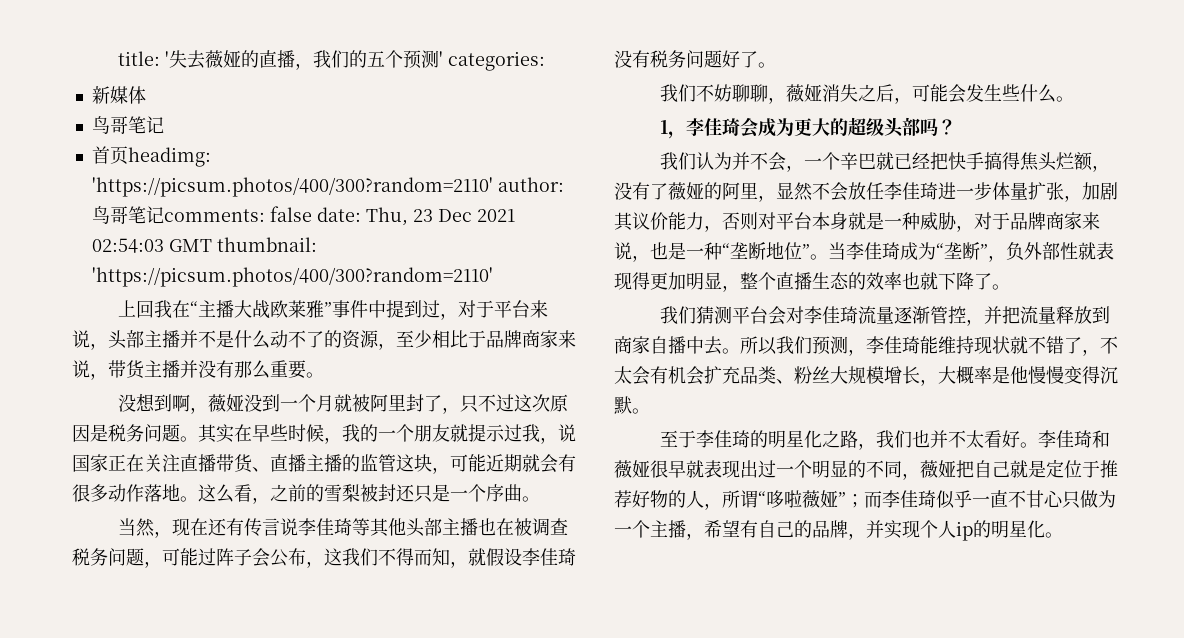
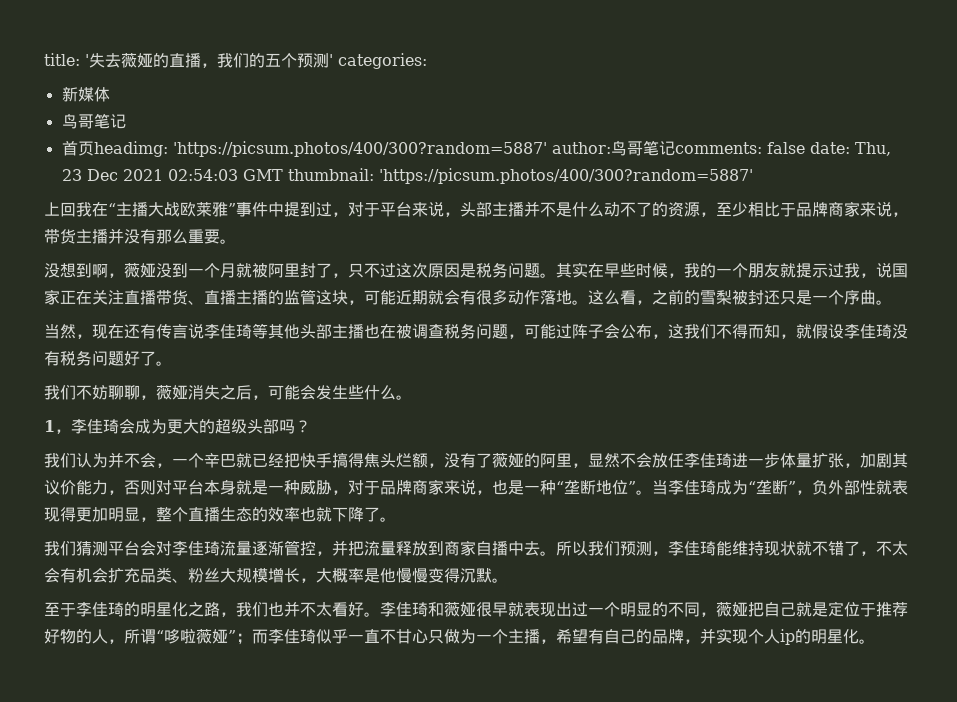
- 首页headimg: 'https://picsum.photos/400/300?random=2110' author:鸟哥笔记comments: false date: Thu, 23 Dec 2021 02:54:03 GMT thumbnail: 'https://picsum.photos/400/300?random=2110'
+ 首页headimg: 'https://picsum.photos/400/300?random=5887' author:鸟哥笔记comments: false date: Thu, 23 Dec 2021 02:54:03 GMT thumbnail: 'https://picsum.photos/400/300?random=5887'

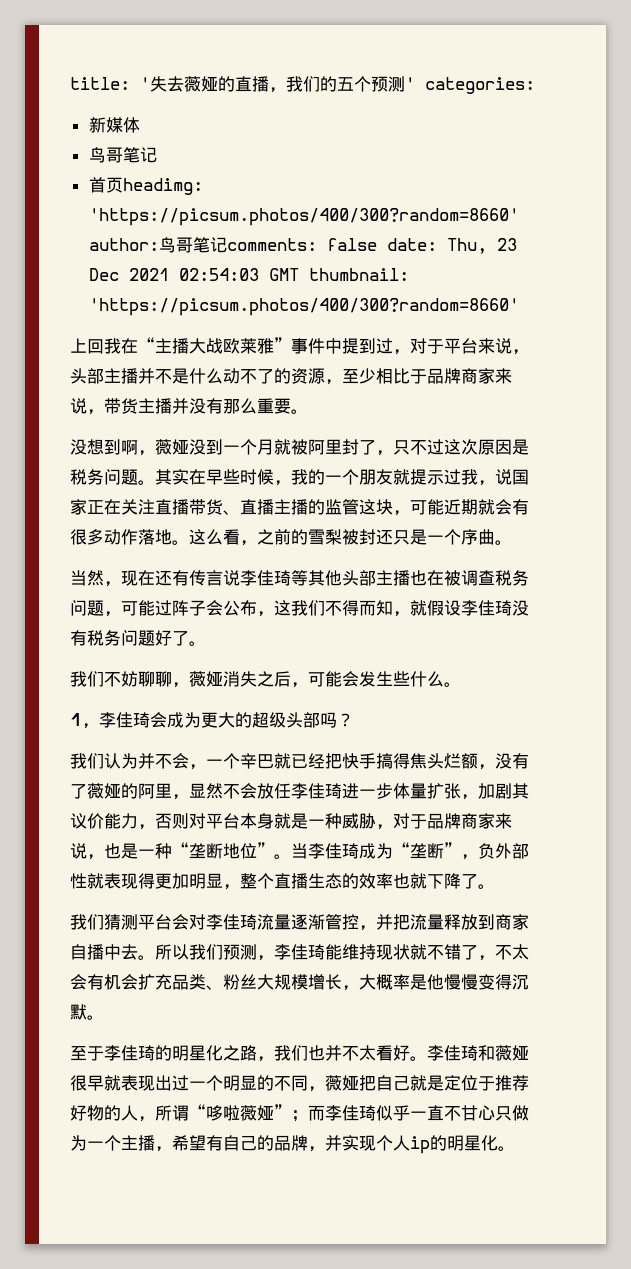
- 首页headimg: 'https://picsum.photos/400/300?random=5887' author:鸟哥笔记comments: false date: Thu, 23 Dec 2021 02:54:03 GMT thumbnail: 'https://picsum.photos/400/300?random=5887'
+ 首页headimg: 'https://picsum.photos/400/300?random=8660' author:鸟哥笔记comments: false date: Thu, 23 Dec 2021 02:54:03 GMT thumbnail: 'https://picsum.photos/400/300?random=8660'

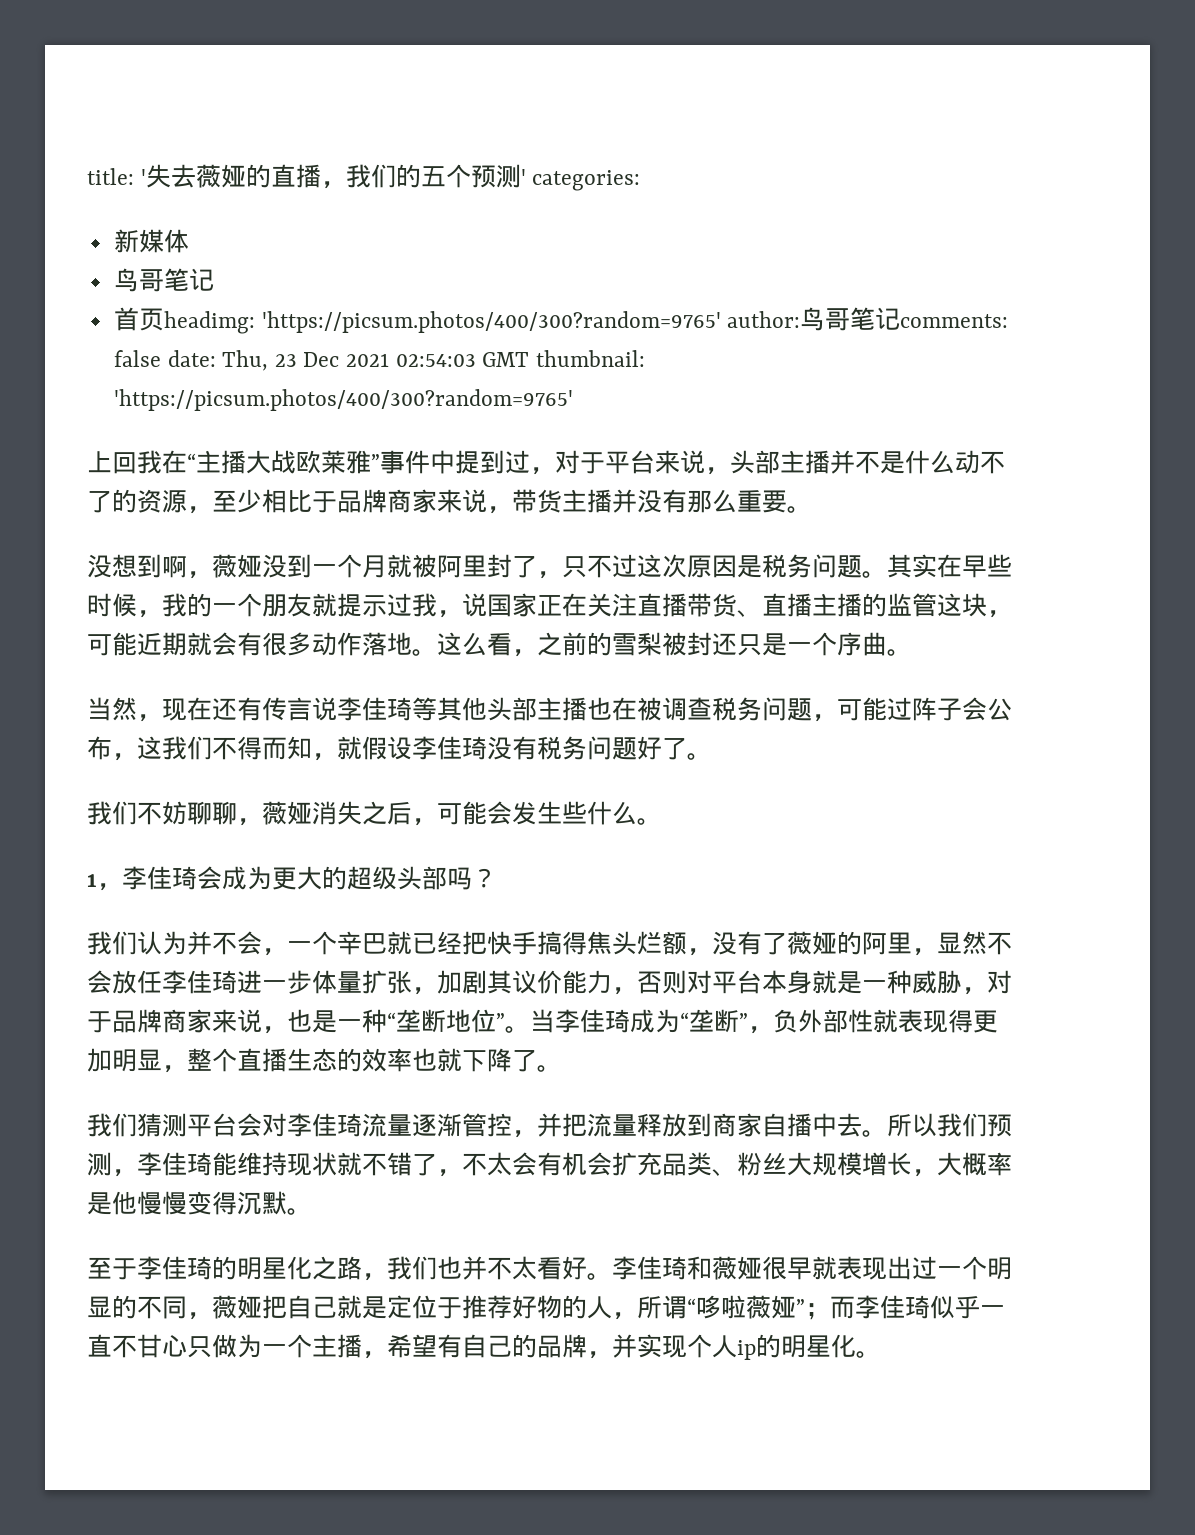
- 首页headimg: 'https://picsum.photos/400/300?random=8660' author:鸟哥笔记comments: false date: Thu, 23 Dec 2021 02:54:03 GMT thumbnail: 'https://picsum.photos/400/300?random=8660'
+ 首页headimg: 'https://picsum.photos/400/300?random=9765' author:鸟哥笔记comments: false date: Thu, 23 Dec 2021 02:54:03 GMT thumbnail: 'https://picsum.photos/400/300?random=9765'

